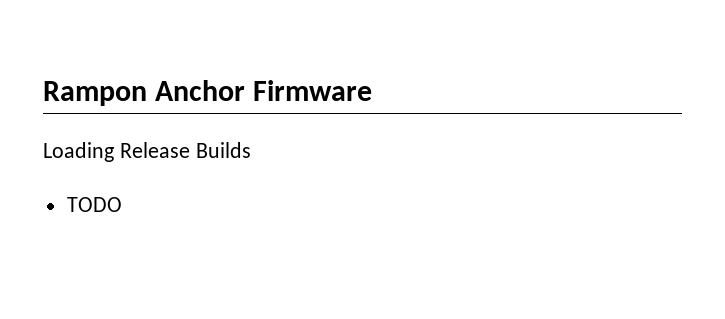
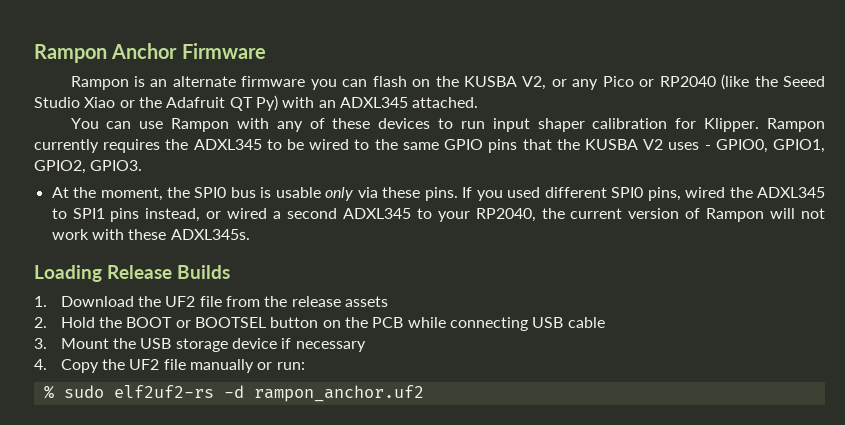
+ Rampon is an alternate firmware you can flash on the KUSBA V2, or any Pico or RP2040 (like the Seeed Studio Xiao or the Adafruit QT Py) with an ADXL345 attached.
+ You can use Rampon with any of these devices to run input shaper calibration for Klipper. Rampon currently requires the ADXL345 to be wired to the same GPIO pins that the KUSBA V2 uses - GPIO0, GPIO1, GPIO2, GPIO3.
+ At the moment, the SPI0 bus is usable only via these pins. If you used different SPI0 pins, wired the ADXL345 to SPI1 pins instead, or wired a second ADXL345 to your RP2040, the current version of Rampon will not work with these ADXL345s.
  Loading Release Builds
- TODO
+ 1. Download the UF2 file from the release assets
+ 2. Hold the BOOT or BOOTSEL button on the PCB while connecting USB cable
+ 3. Mount the USB storage device if necessary
+ 4. Copy the UF2 file manually or run:
+ % sudo elf2uf2-rs -d rampon_anchor.uf2

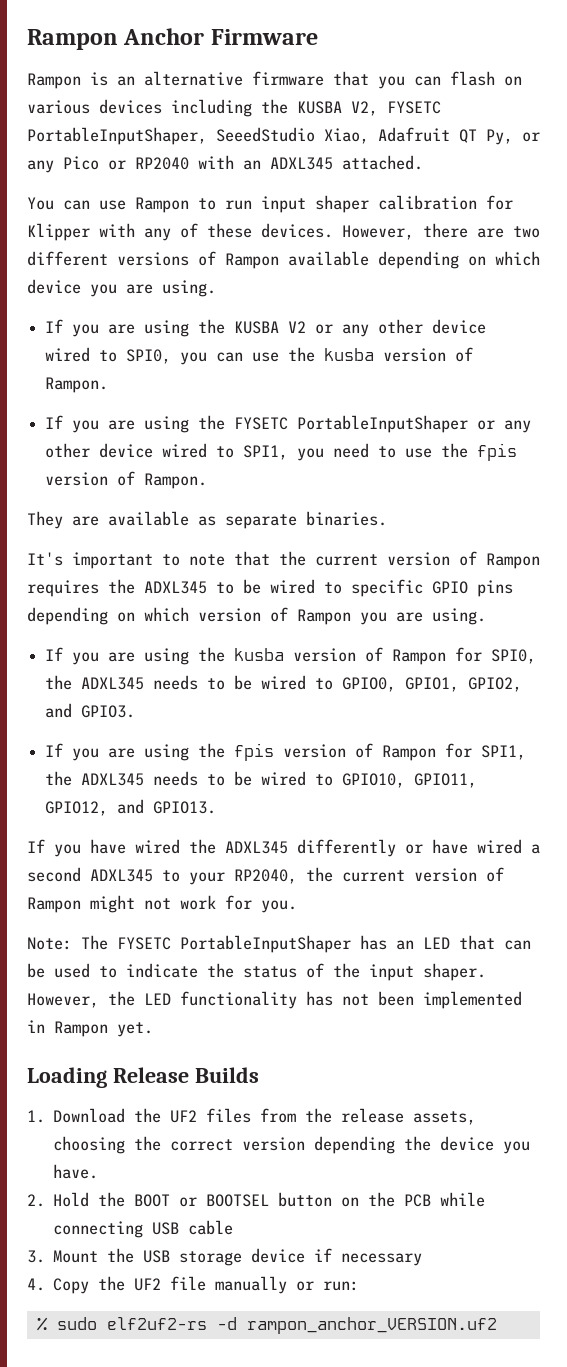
- Rampon is an alternate firmware you can flash on the KUSBA V2, or any Pico or RP2040 (like the Seeed Studio Xiao or the Adafruit QT Py) with an ADXL345 attached.
+ Rampon is an alternative firmware that you can flash on various devices including the KUSBA V2, FYSETC PortableInputShaper, SeeedStudio Xiao, Adafruit QT Py, or any Pico or RP2040 with an ADXL345 attached.
- You can use Rampon with any of these devices to run input shaper calibration for Klipper. Rampon currently requires the ADXL345 to be wired to the same GPIO pins that the KUSBA V2 uses - GPIO0, GPIO1, GPIO2, GPIO3.
+ You can use Rampon to run input shaper calibration for Klipper with any of these devices. However, there are two different versions of Rampon available depending on which device you are using.
+ If you are using the KUSBA V2 or any other device wired to SPI0, you can use the kusba version of Rampon.
+ If you are using the FYSETC PortableInputShaper or any other device wired to SPI1, you need to use the fpis version of Rampon.
+ They are available as separate binaries.
+ It's important to note that the current version of Rampon requires the ADXL345 to be wired to specific GPIO pins depending on which version of Rampon you are using.
+ If you are using the kusba version of Rampon for SPI0, the ADXL345 needs to be wired to GPIO0, GPIO1, GPIO2, and GPIO3.
- At the moment, the SPI0 bus is usable only via these pins. If you used different SPI0 pins, wired the ADXL345 to SPI1 pins instead, or wired a second ADXL345 to your RP2040, the current version of Rampon will not work with these ADXL345s.
+ If you are using the fpis version of Rampon for SPI1, the ADXL345 needs to be wired to GPIO10, GPIO11, GPIO12, and GPIO13.
+ If you have wired the ADXL345 differently or have wired a second ADXL345 to your RP2040, the current version of Rampon might not work for you.
+ Note: The FYSETC PortableInputShaper has an LED that can be used to indicate the status of the input shaper. However, the LED functionality has not been implemented in Rampon yet.
- 1. Download the UF2 file from the release assets
+ 1. Download the UF2 files from the release assets, choosing the correct version depending the device you have.
- % sudo elf2uf2-rs -d rampon_anchor.uf2
+ % sudo elf2uf2-rs -d rampon_anchor_VERSION.uf2

